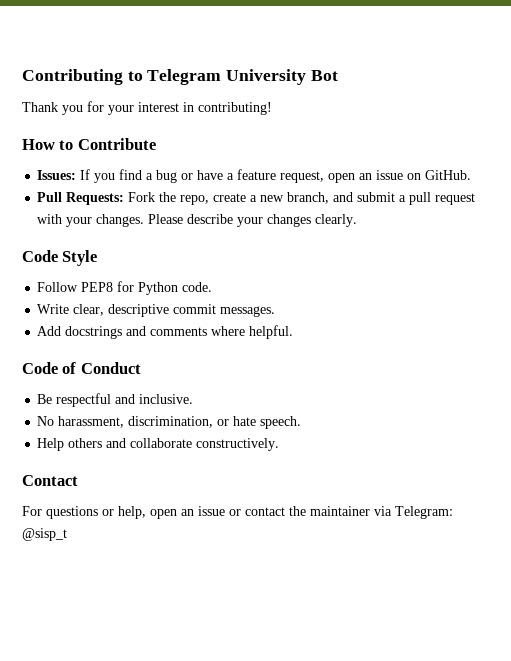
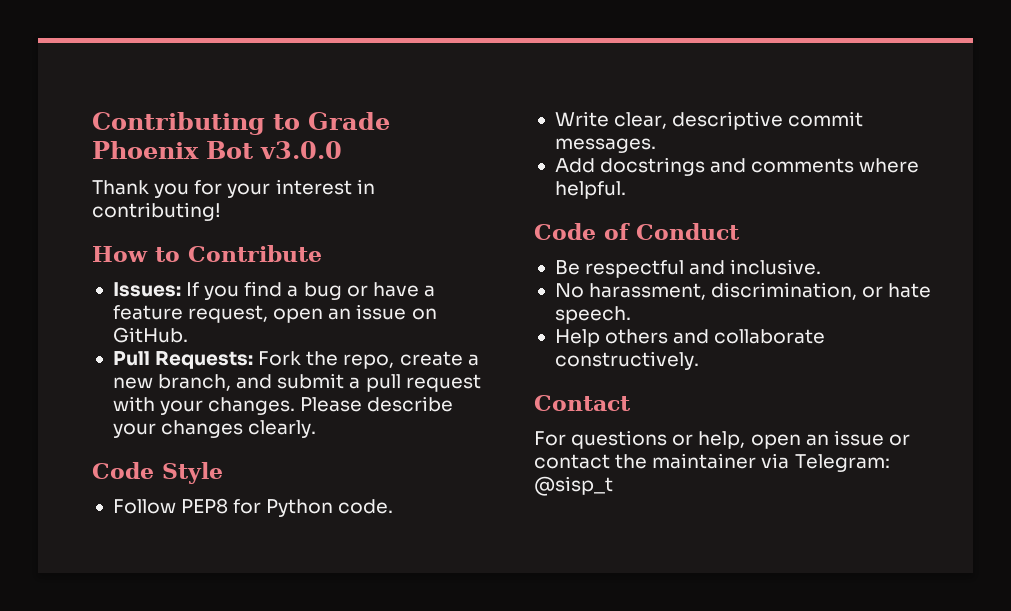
- Contributing to Telegram University Bot
+ Contributing to Grade Phoenix Bot v3.0.0

